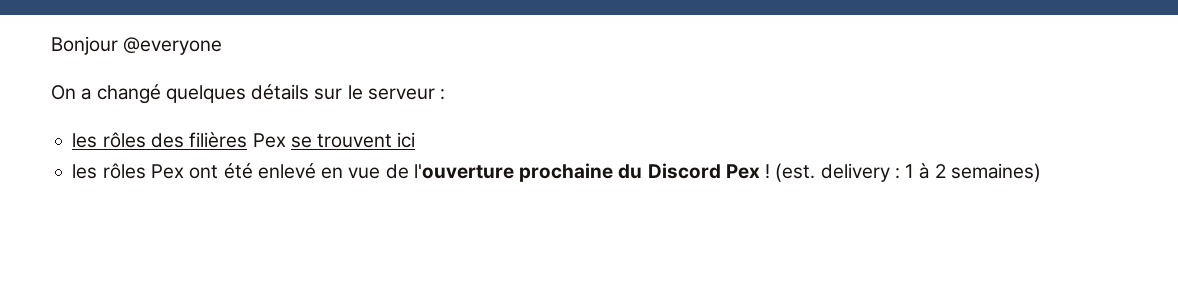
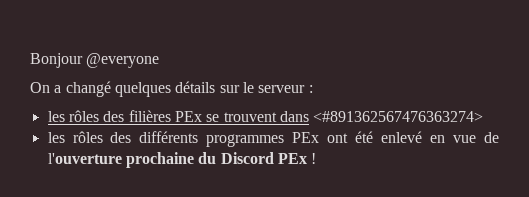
- les rôles des filières Pex se trouvent ici
- les rôles Pex ont été enlevé en vue de l'ouverture prochaine du Discord Pex ! (est. delivery : 1 à 2 semaines)
+ les rôles des filières PEx se trouvent dans <#891362567476363274>
+ les rôles des différents programmes PEx ont été enlevé en vue de l'ouverture prochaine du Discord PEx !

